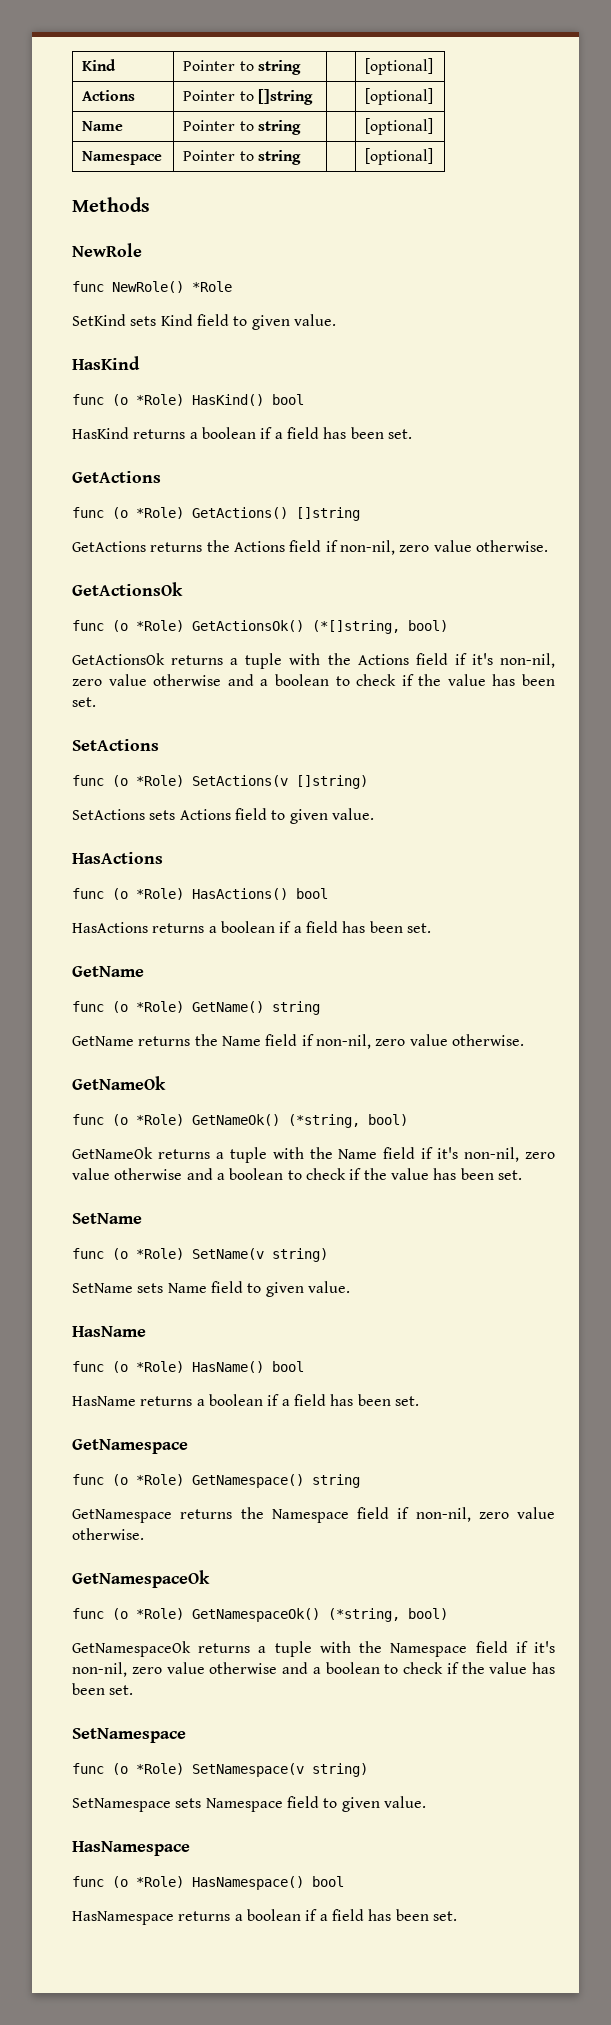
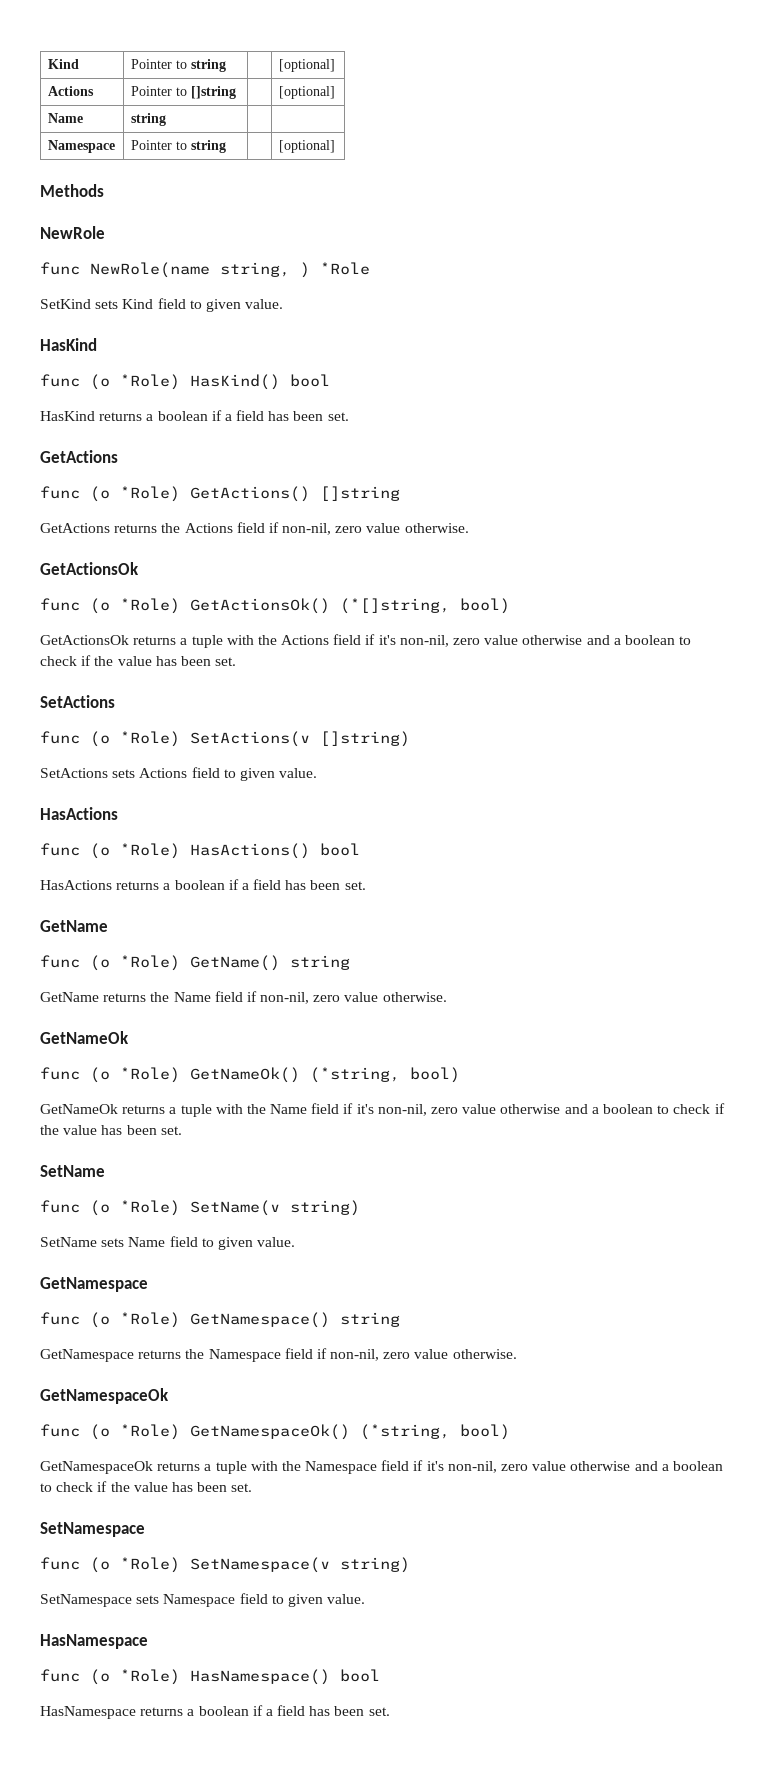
- Name | Pointer to string | | [optional]
+ Name | string | |
- func NewRole() *Role
+ func NewRole(name string, ) *Role
  SetName sets Name field to given value.
- HasName
- func (o *Role) HasName() bool
- HasName returns a boolean if a field has been set.

